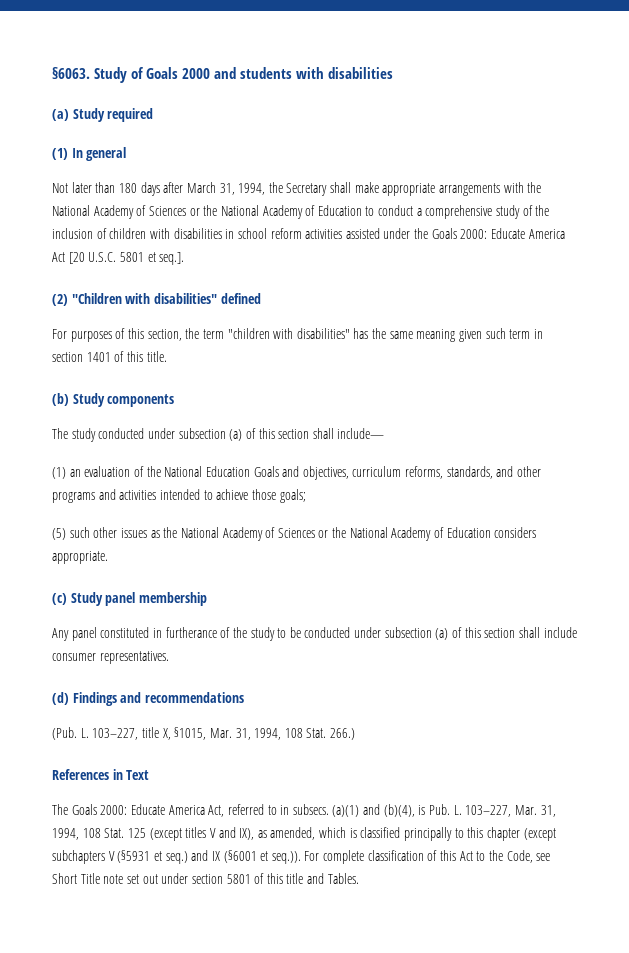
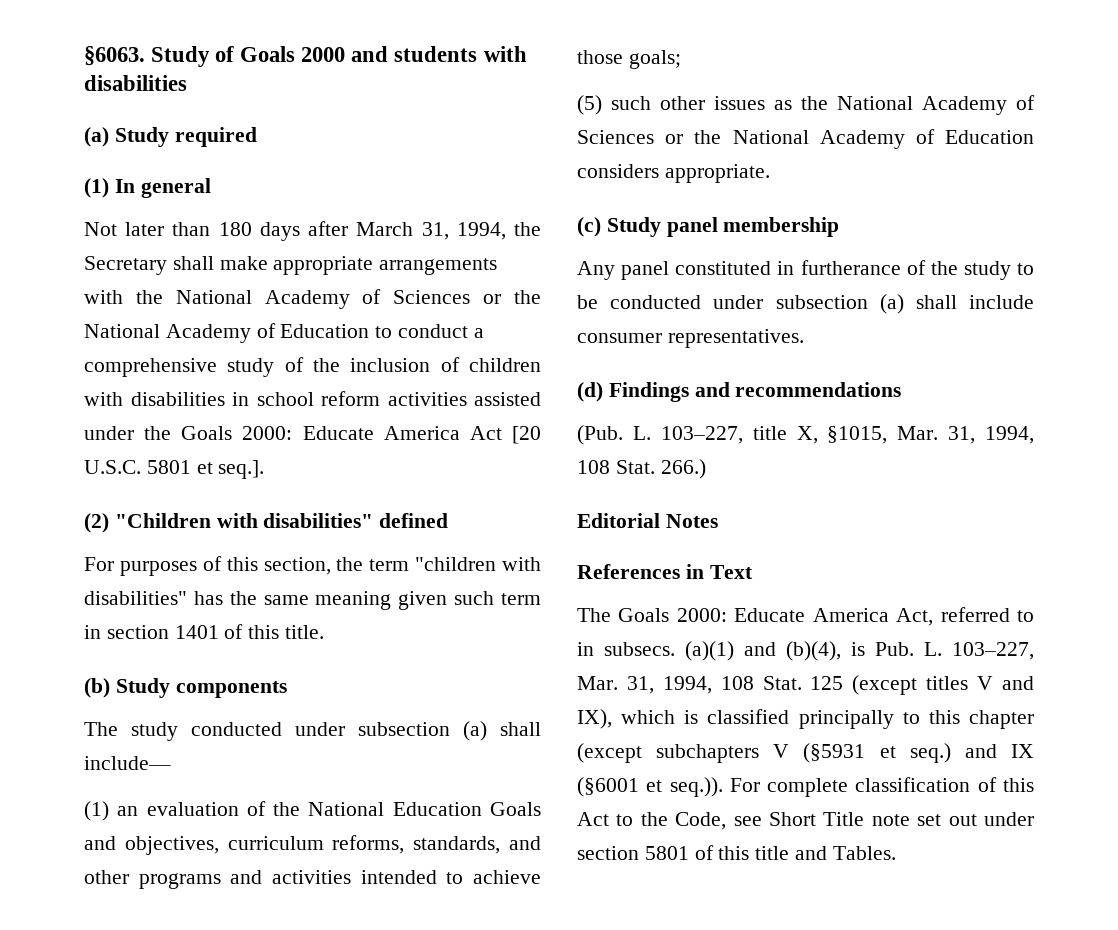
- The study conducted under subsection (a) of this section shall include—
+ The study conducted under subsection (a) shall include—
- Any panel constituted in furtherance of the study to be conducted under subsection (a) of this section shall include consumer representatives.
+ Any panel constituted in furtherance of the study to be conducted under subsection (a) shall include consumer representatives.
+ Editorial Notes
- 125 (except titles V and IX), as amended, which is classified principally to this chapter (except subchapters V (§5931 et seq.) and IX (§6001 et seq.)). For complete classification of this Act to the Code, see Short Title note set out under section 5801 of this title and Tables.
+ 125 (except titles V and IX), which is classified principally to this chapter (except subchapters V (§5931 et seq.) and IX (§6001 et seq.)). For complete classification of this Act to the Code, see Short Title note set out under section 5801 of this title and Tables.

